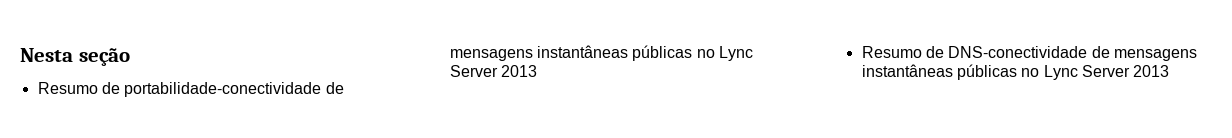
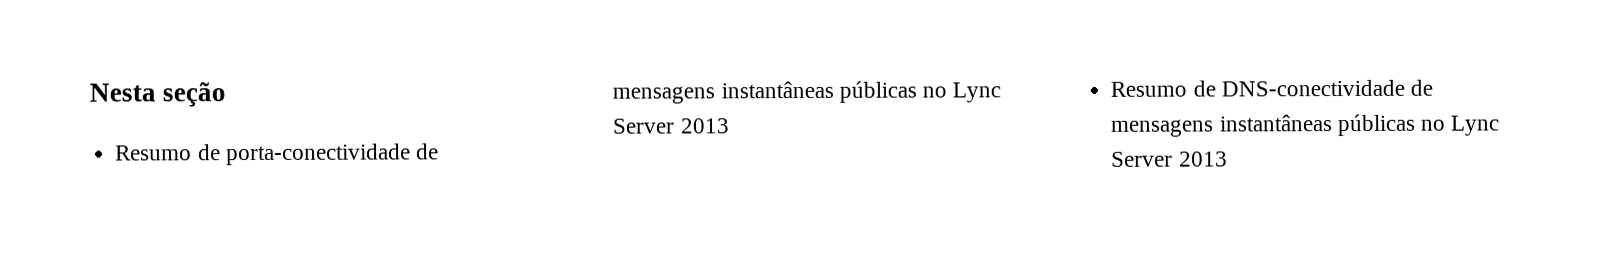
- Resumo de portabilidade-conectividade de mensagens instantâneas públicas no Lync Server 2013
+ Resumo de porta-conectividade de mensagens instantâneas públicas no Lync Server 2013

